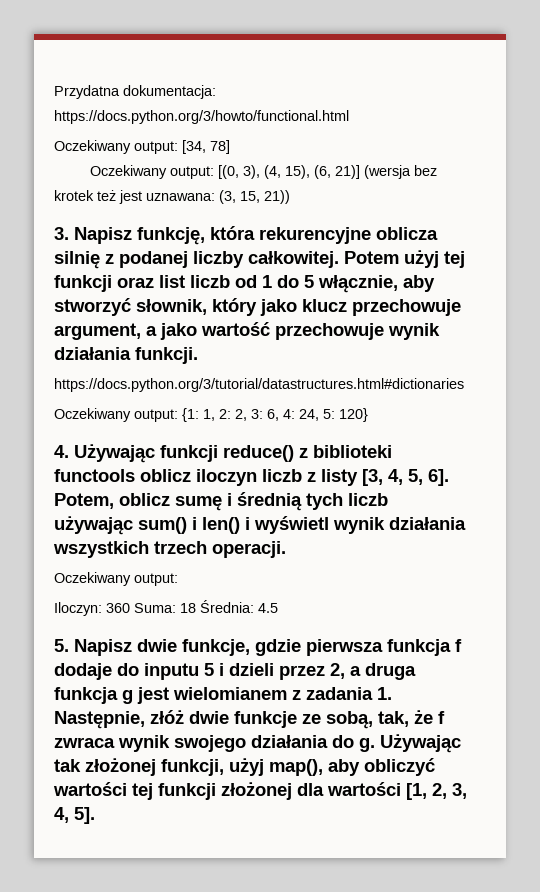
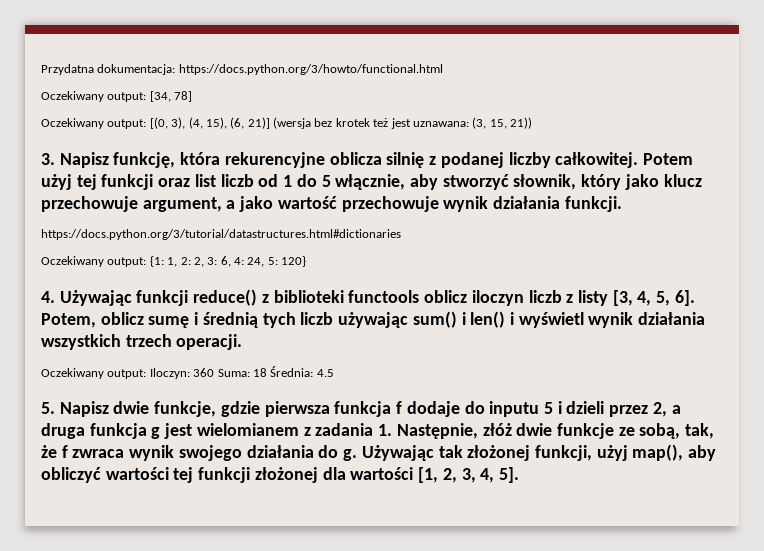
  Potem, oblicz sumę i średnią tych liczb używając sum() i len() i wyświetl wynik działania wszystkich trzech operacji.
- Oczekiwany output:
- Iloczyn: 360 Suma: 18 Średnia: 4.5
+ Oczekiwany output: Iloczyn: 360 Suma: 18 Średnia: 4.5

